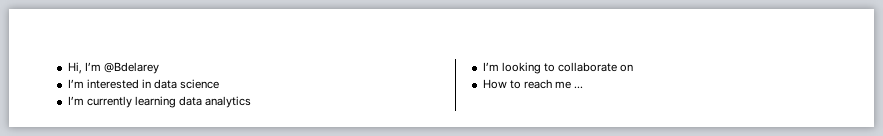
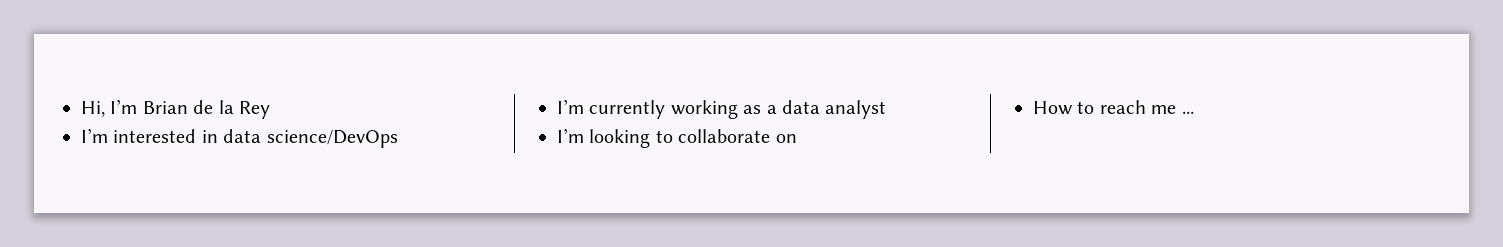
- Hi, I’m @Bdelarey
+ Hi, I’m Brian de la Rey
- I’m interested in data science
+ I’m interested in data science/DevOps
- I’m currently learning data analytics
+ I’m currently working as a data analyst

